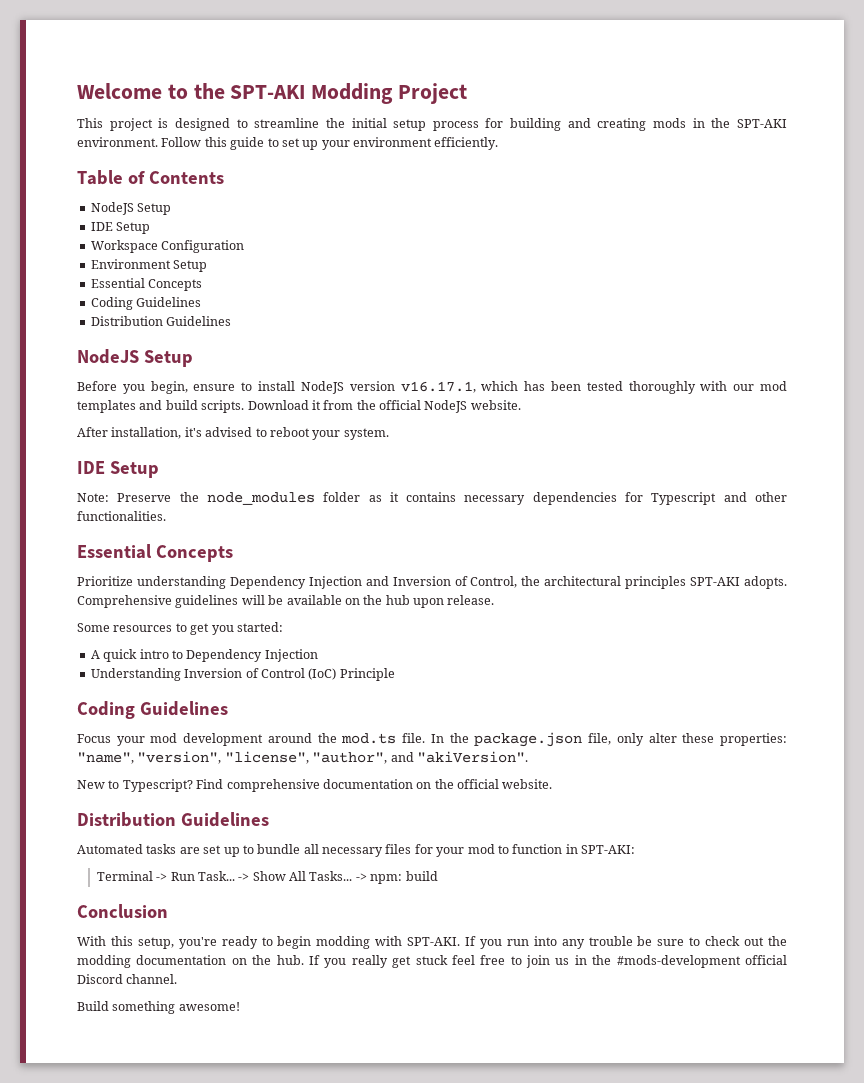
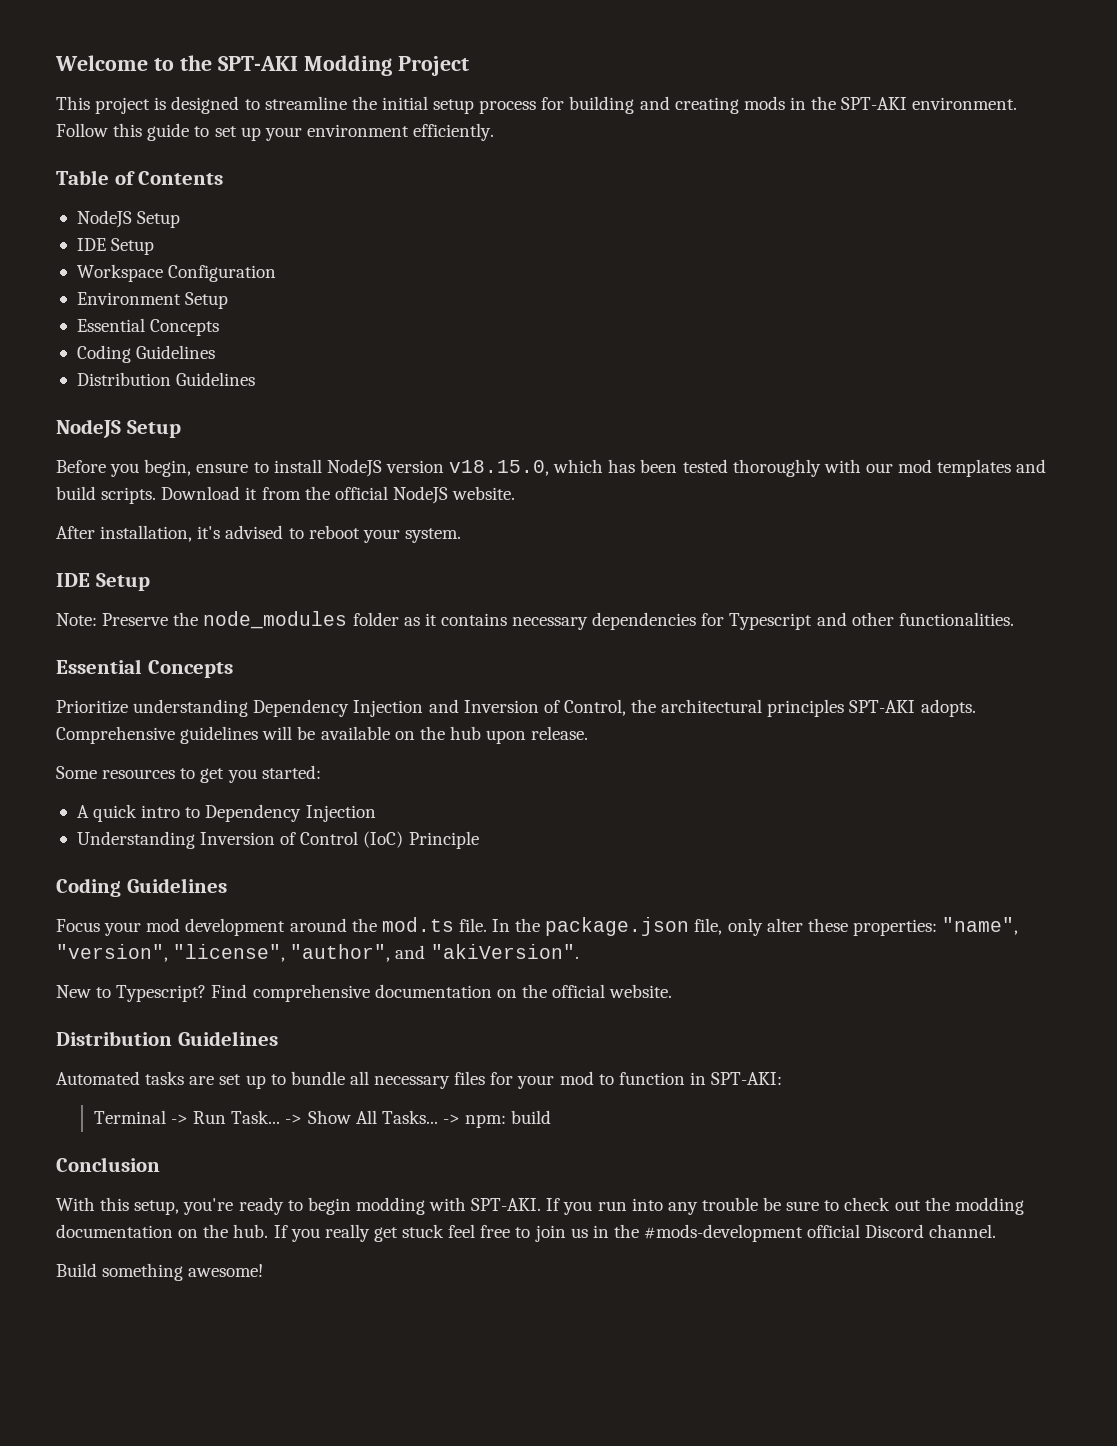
- Before you begin, ensure to install NodeJS version v16.17.1, which has been tested thoroughly with our mod templates and build scripts.
+ Before you begin, ensure to install NodeJS version v18.15.0, which has been tested thoroughly with our mod templates and build scripts.

